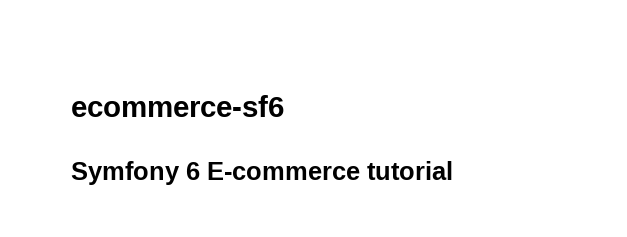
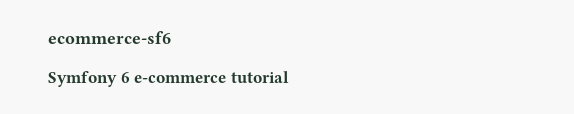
- Symfony 6 E-commerce tutorial
+ Symfony 6 e-commerce tutorial

